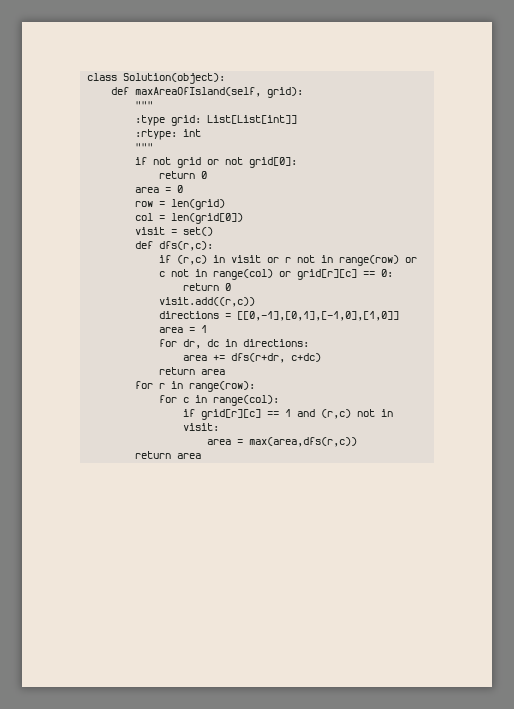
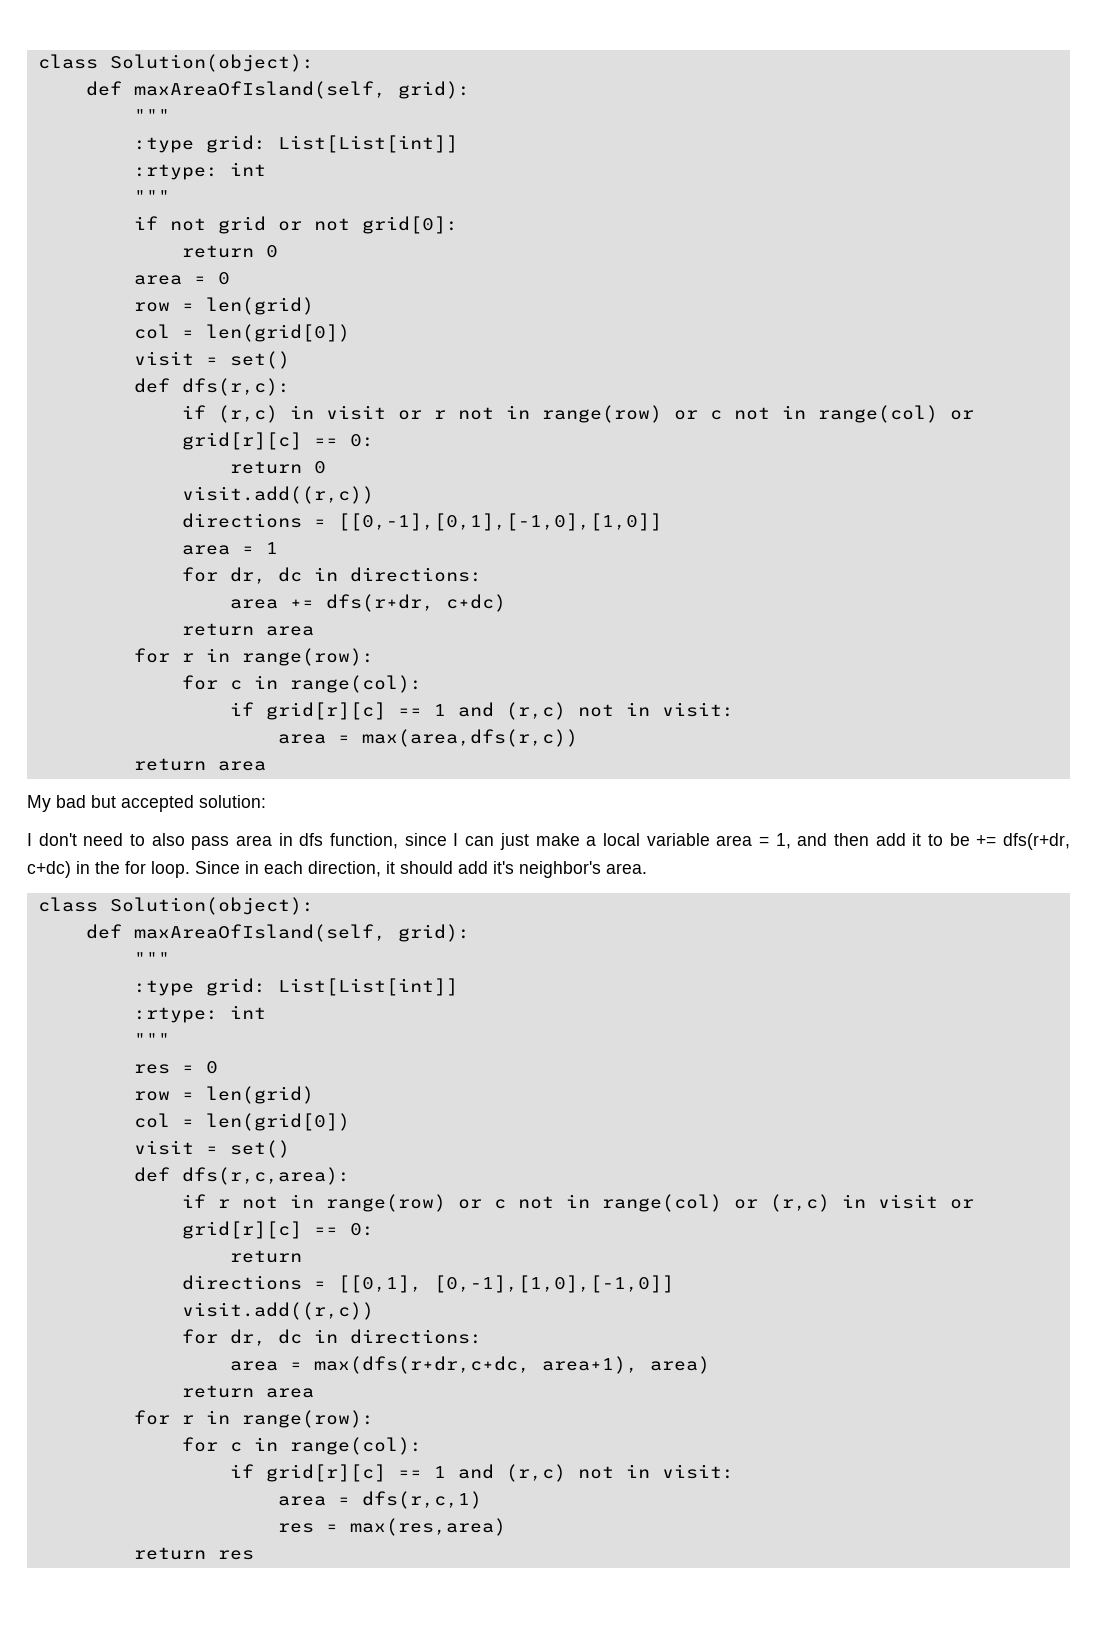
+ My bad but accepted solution:
+ I don't need to also pass area in dfs function, since I can just make a local variable area = 1, and then add it to be += dfs(r+dr, c+dc) in the for loop. Since in each direction, it should add it's neighbor's area.
+ class Solution(object):
+ def maxAreaOfIsland(self, grid):
+ """
+ :type grid: List[List[int]]
+ :rtype: int
+ """
+ res = 0
+ row = len(grid)
+ col = len(grid[0])
+ visit = set()
+ def dfs(r,c,area):
+ if r not in range(row) or c not in range(col) or (r,c) in visit or grid[r][c] == 0:
+ return
+ directions = [[0,1], [0,-1],[1,0],[-1,0]]
+ visit.add((r,c))
+ for dr, dc in directions:
+ area = max(dfs(r+dr,c+dc, area+1), area)
+ return area
+ for r in range(row):
+ for c in range(col):
+ if grid[r][c] == 1 and (r,c) not in visit:
+ area = dfs(r,c,1)
+ res = max(res,area)
+ return res

